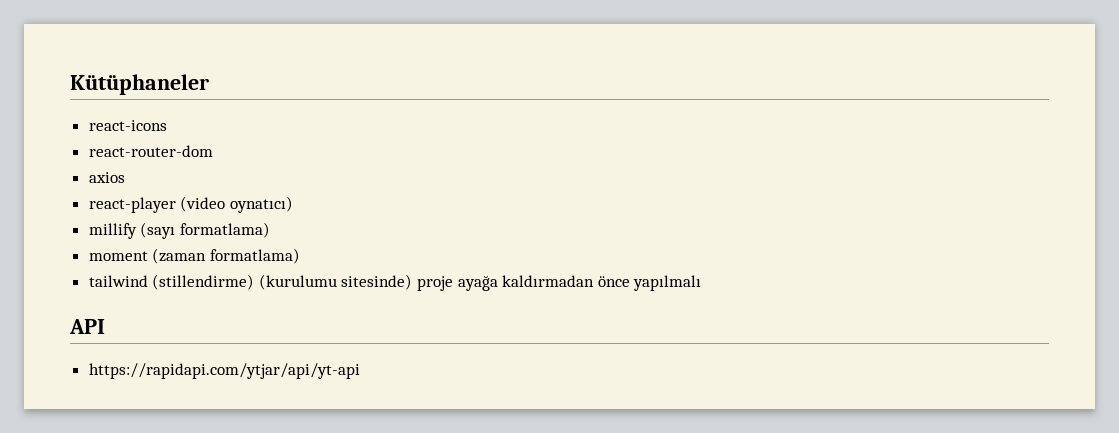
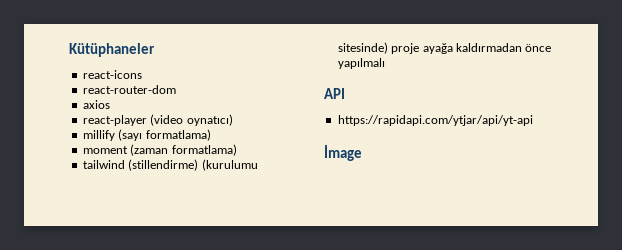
+ İmage

